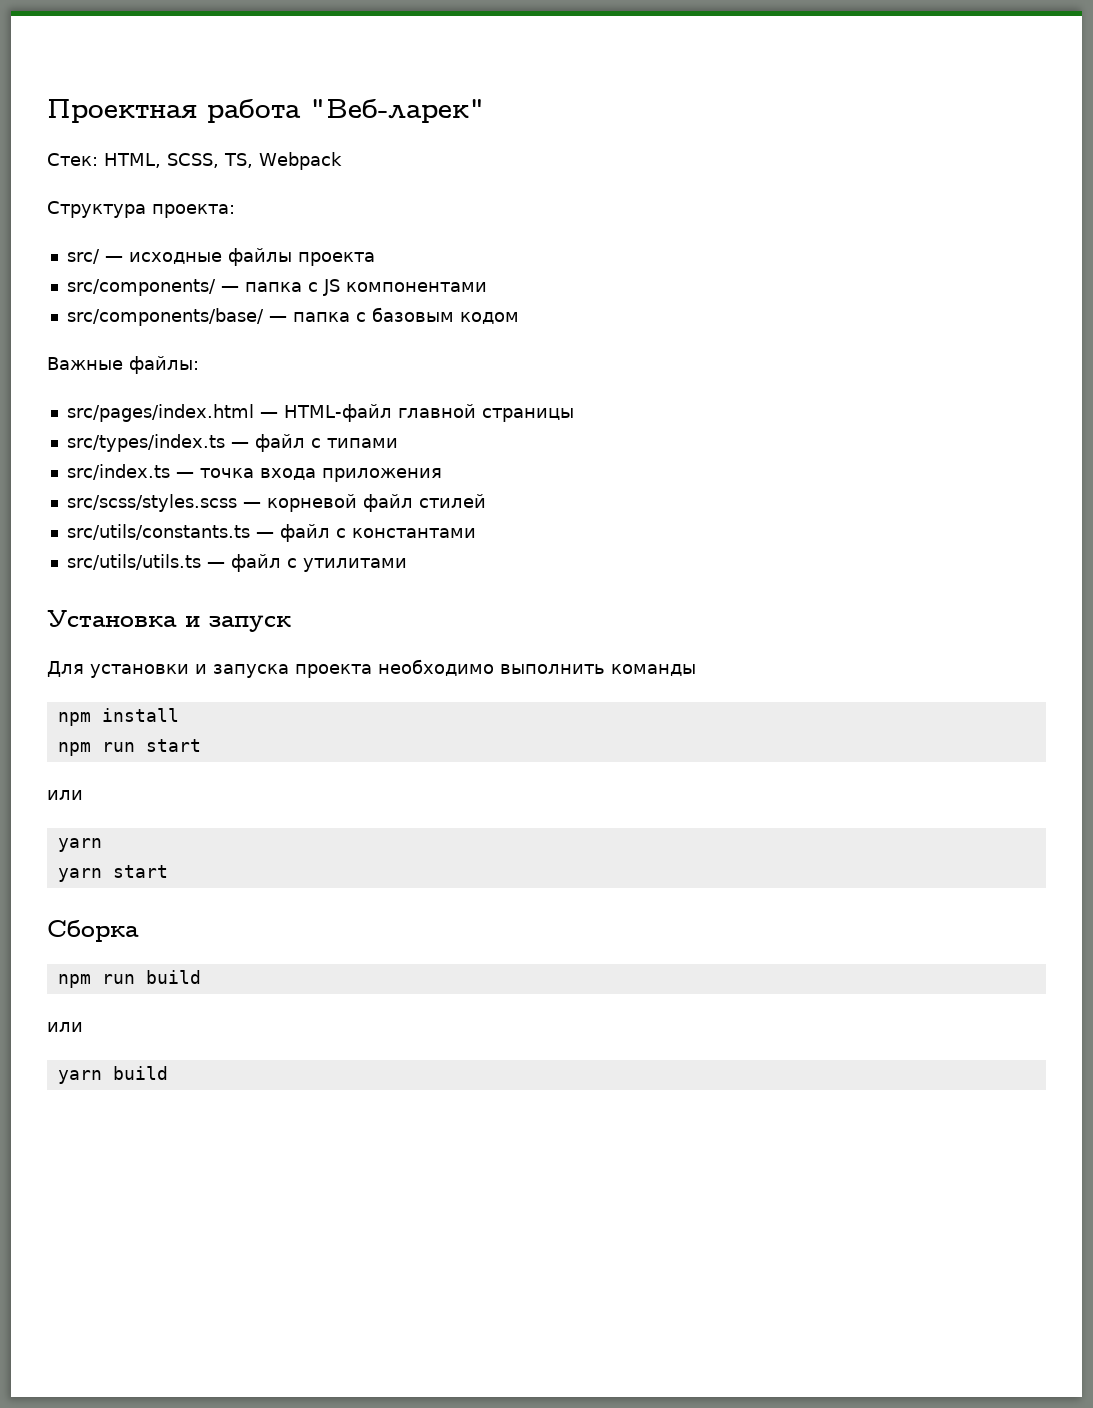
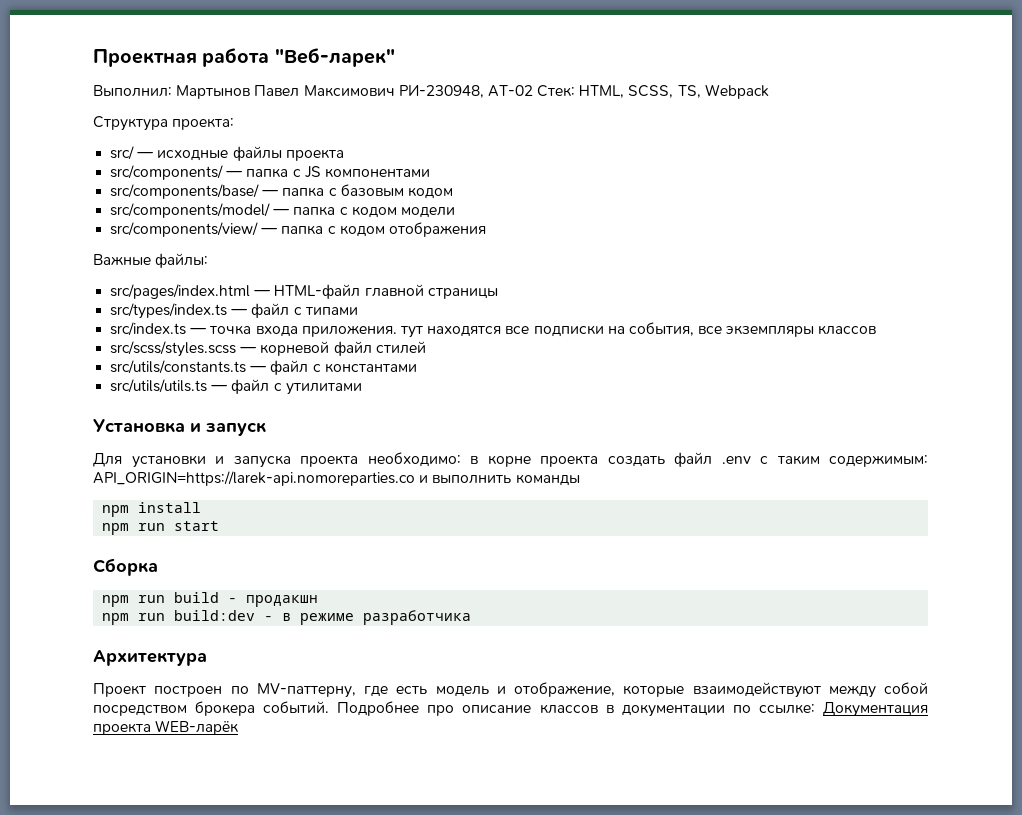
- Стек: HTML, SCSS, TS, Webpack
+ Выполнил: Мартынов Павел Максимович РИ-230948, АТ-02 Стек: HTML, SCSS, TS, Webpack
+ src/components/model/ — папка с кодом модели
+ src/components/view/ — папка с кодом отображения
- src/index.ts — точка входа приложения
+ src/index.ts — точка входа приложения. тут находятся все подписки на события, все экземпляры классов
- Для установки и запуска проекта необходимо выполнить команды
+ Для установки и запуска проекта необходимо: в корне проекта создать файл .env с таким содержимым: API_ORIGIN=https://larek-api.nomoreparties.co и выполнить команды
  npm run start
- или
- yarn
- yarn start
- npm run build
- или
- yarn build
+ npm run build - продакшн
+ npm run build:dev - в режиме разработчика
+ Архитектура
+ Проект построен по MV-паттерну, где есть модель и отображение, которые взаимодействуют между собой посредством брокера событий. Подробнее про описание классов в документации по ссылке: Документация проекта WEB-ларёк

